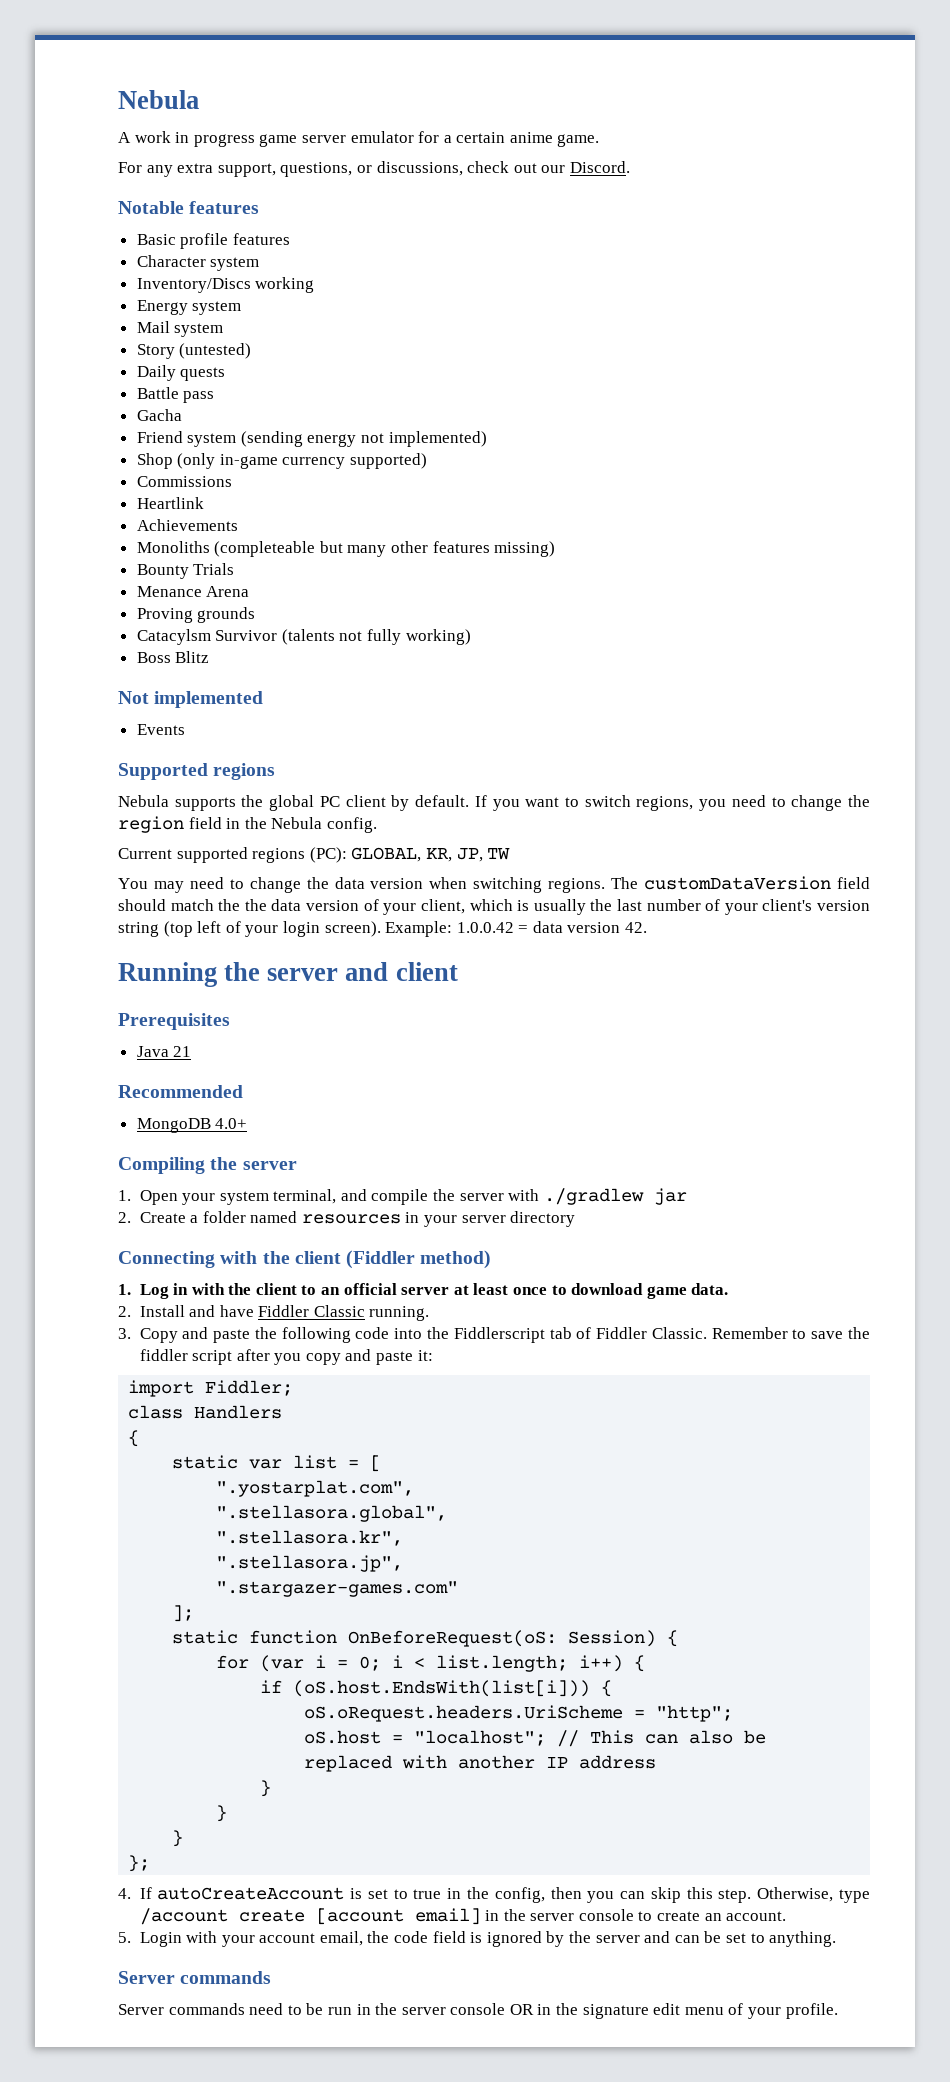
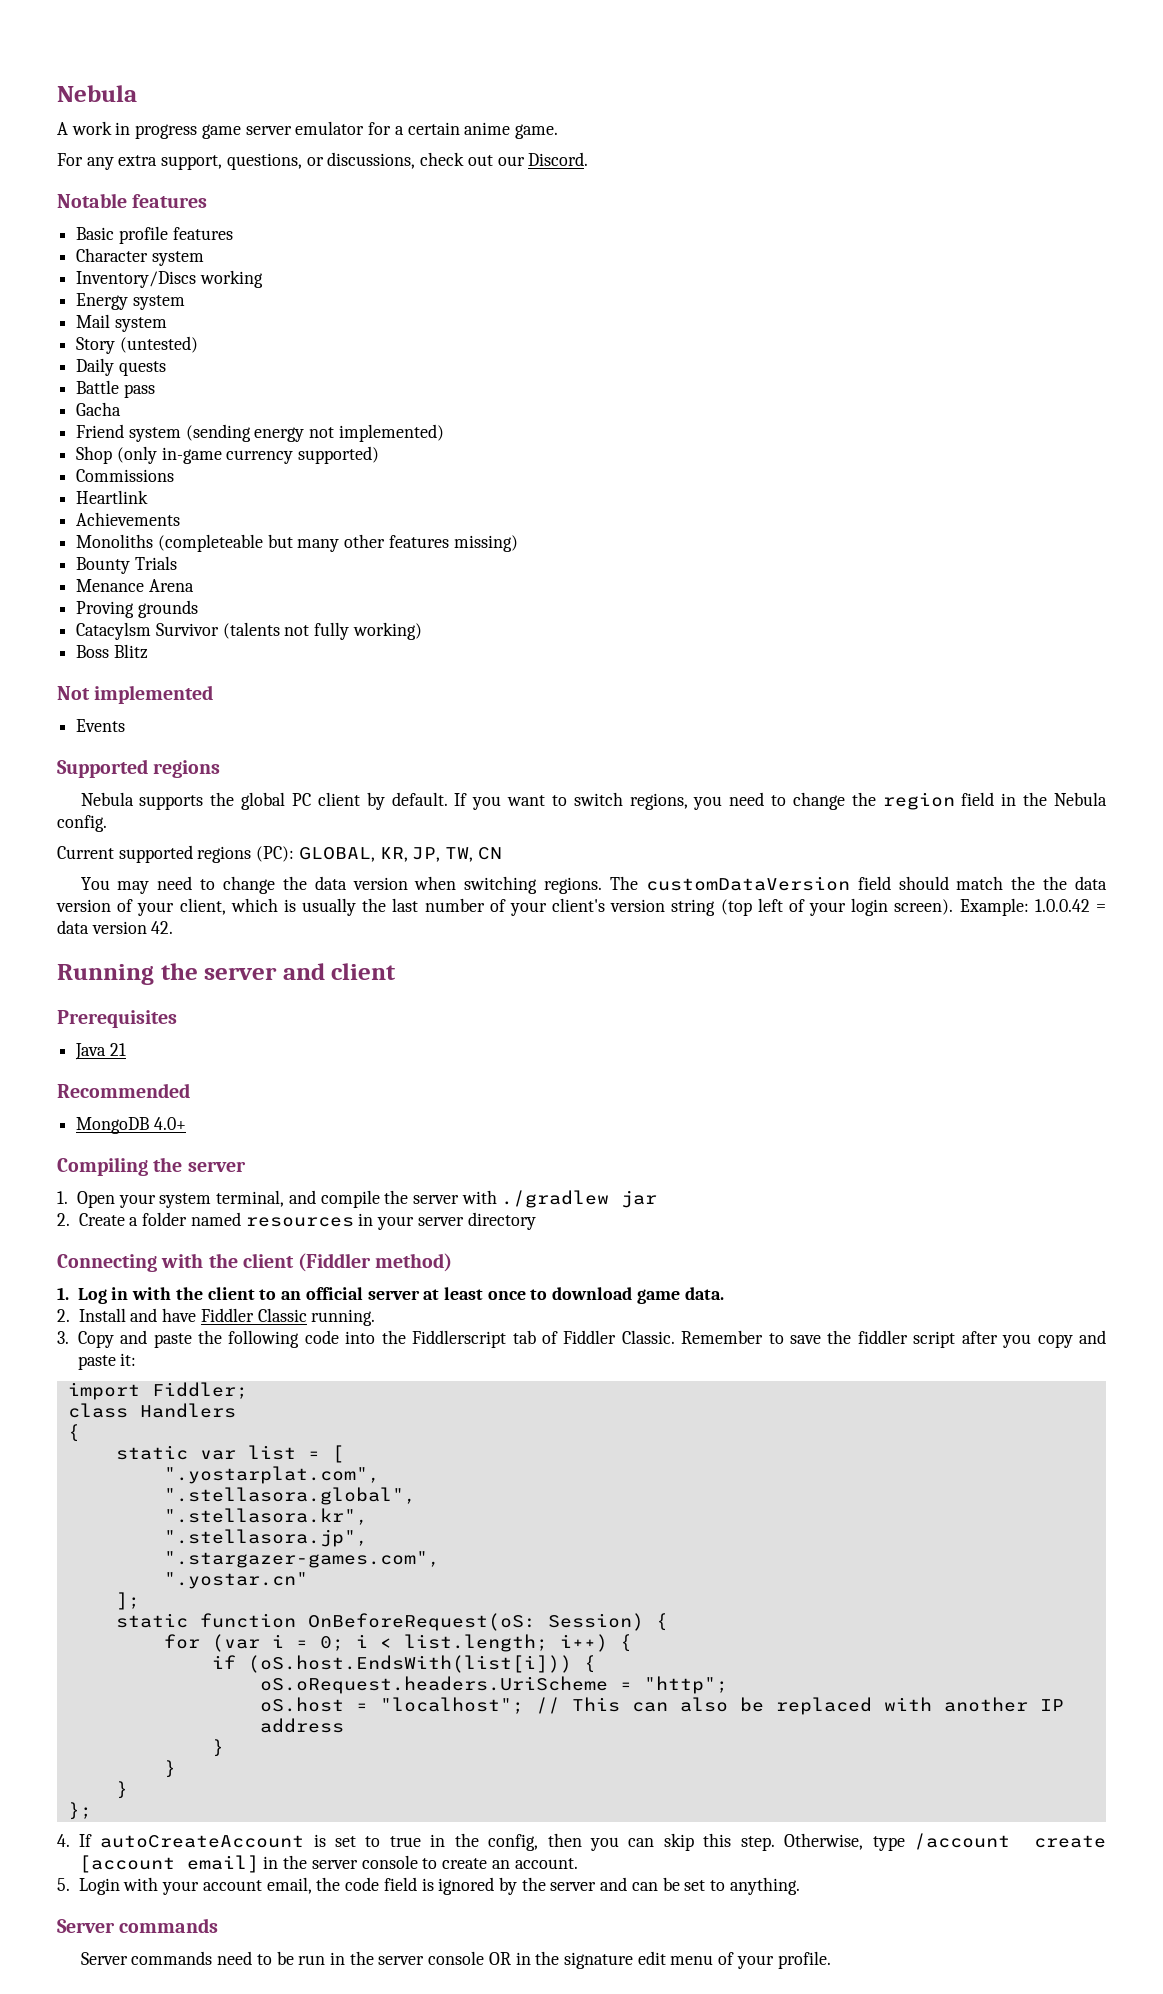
- Current supported regions (PC): GLOBAL, KR, JP, TW
+ Current supported regions (PC): GLOBAL, KR, JP, TW, CN
- ".stargazer-games.com"
+ ".stargazer-games.com",
+ ".yostar.cn"

